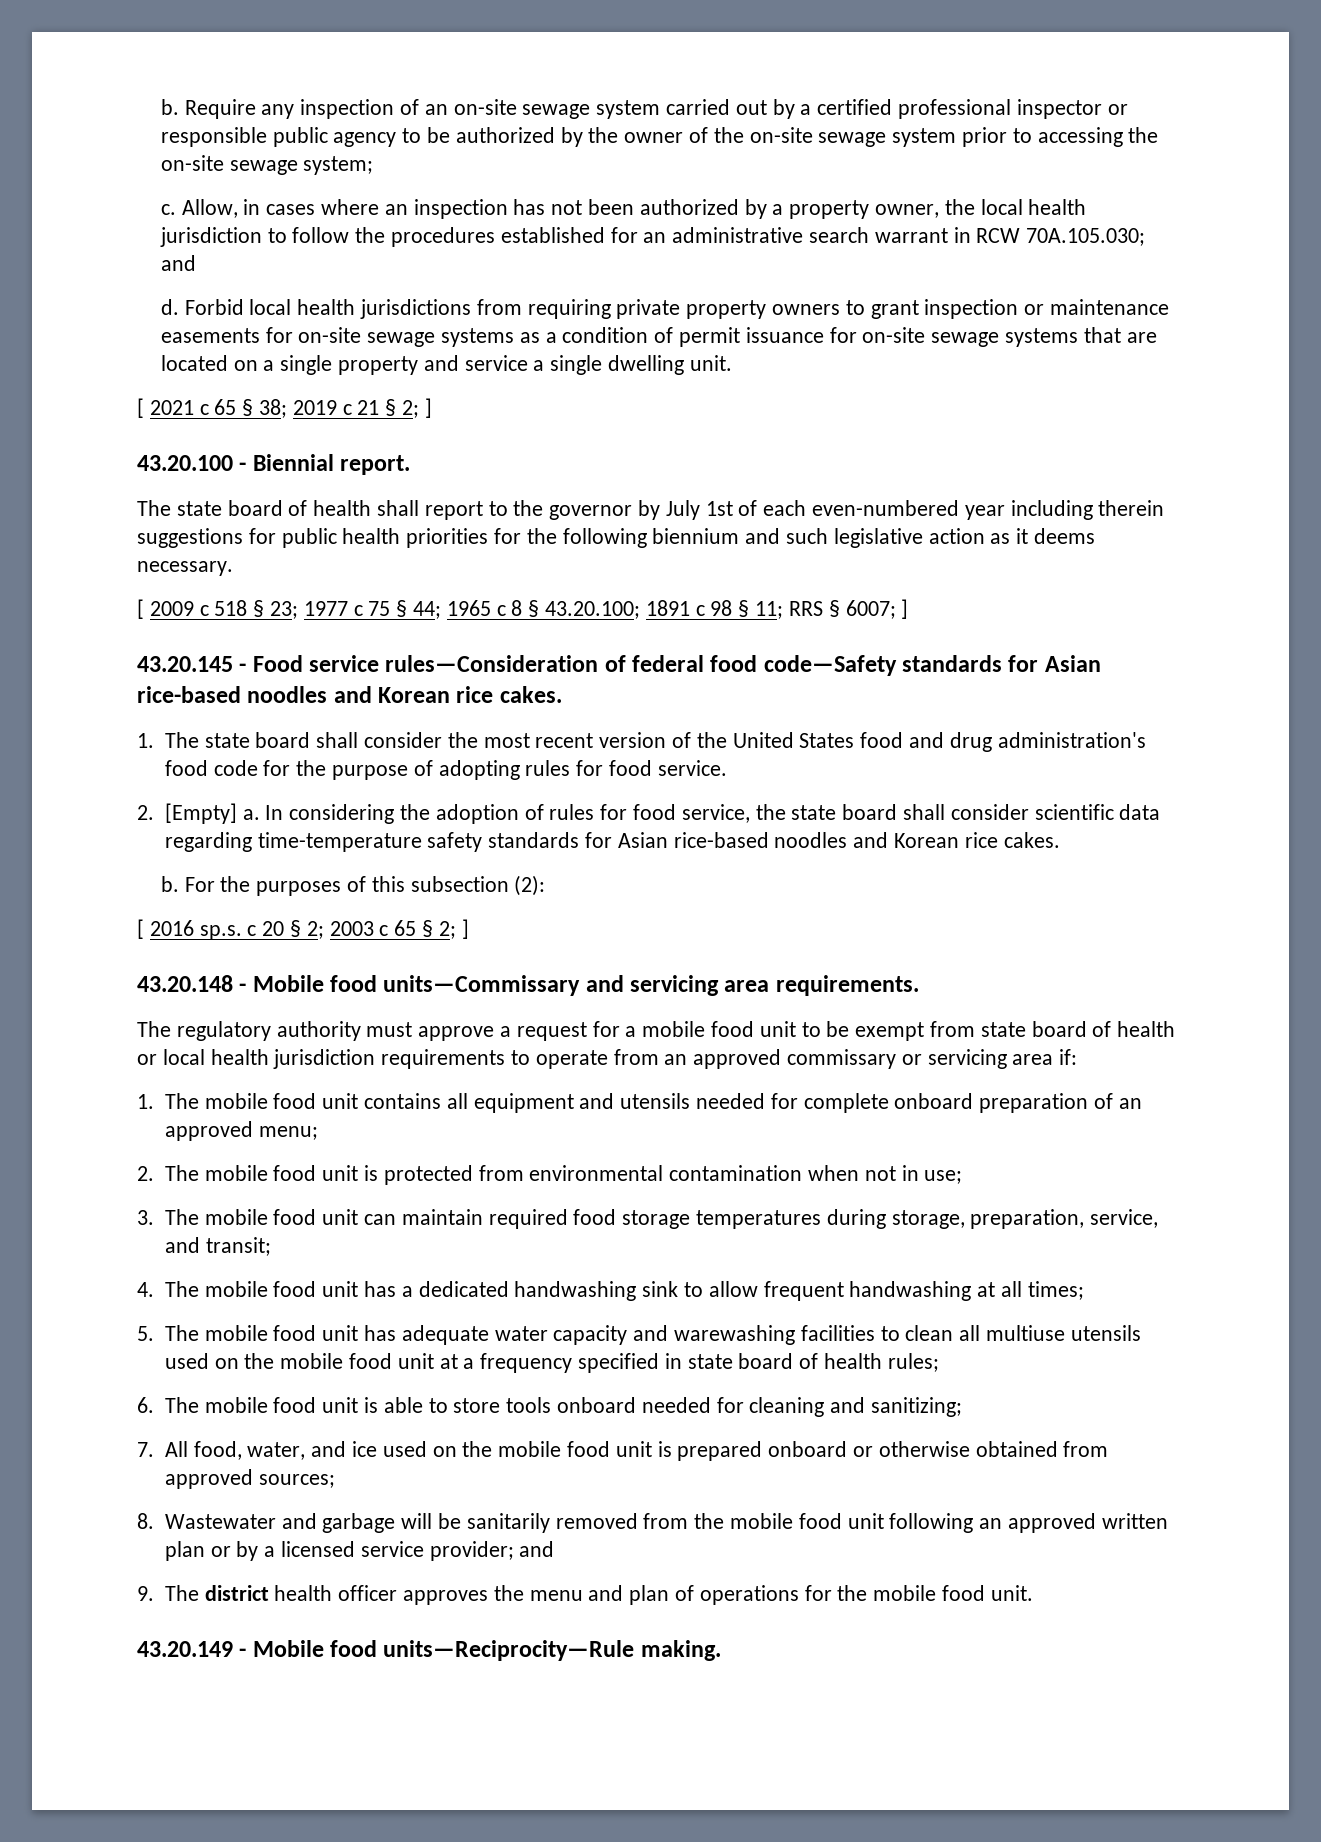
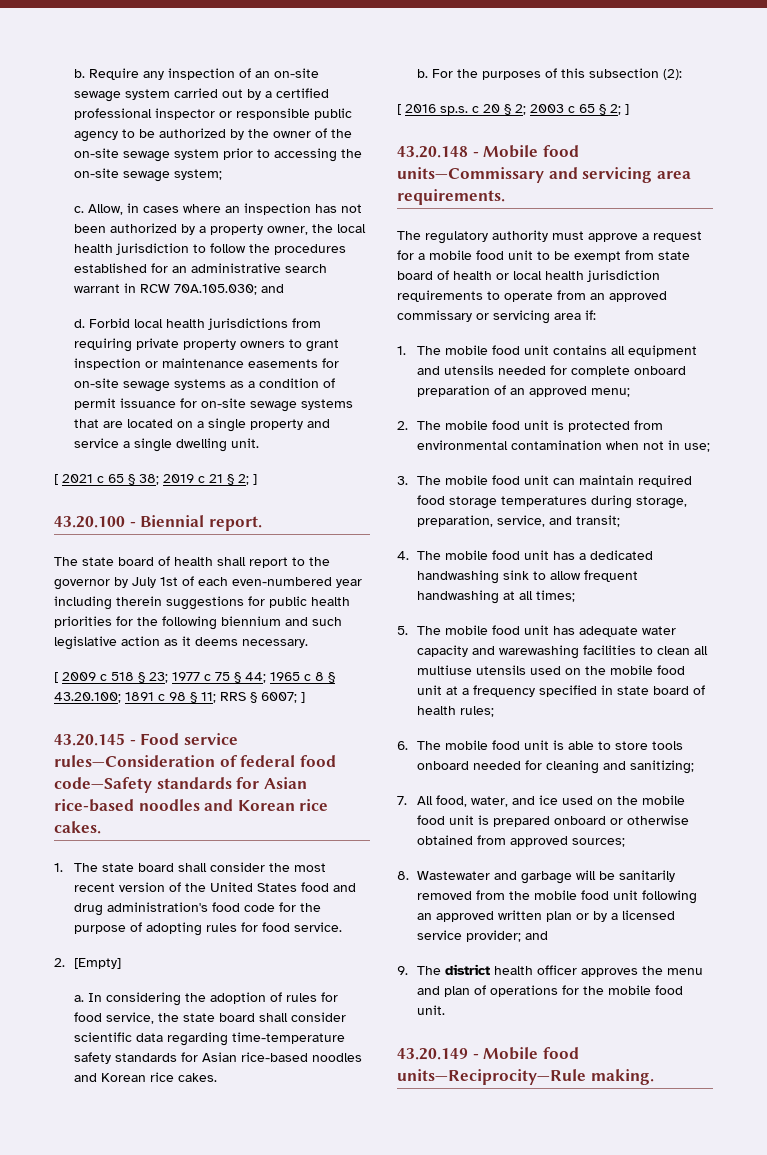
- 2. [Empty] a.
+ 2. [Empty]
+ a.

